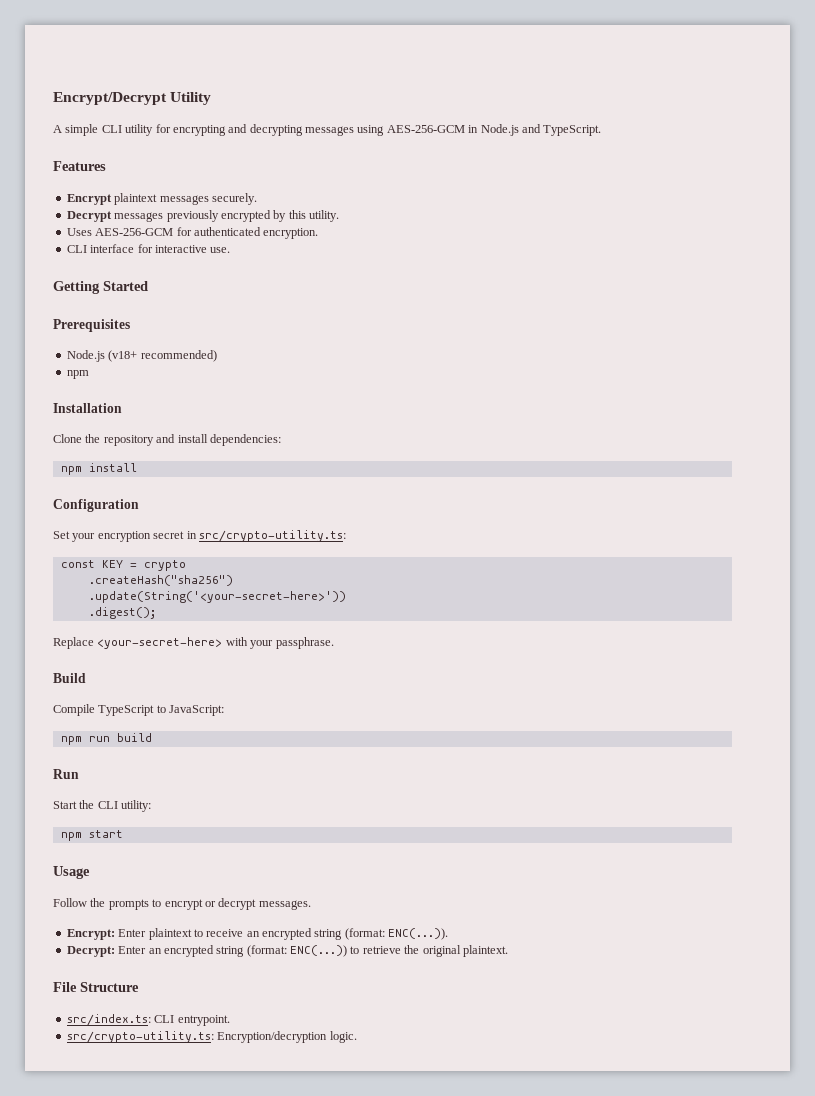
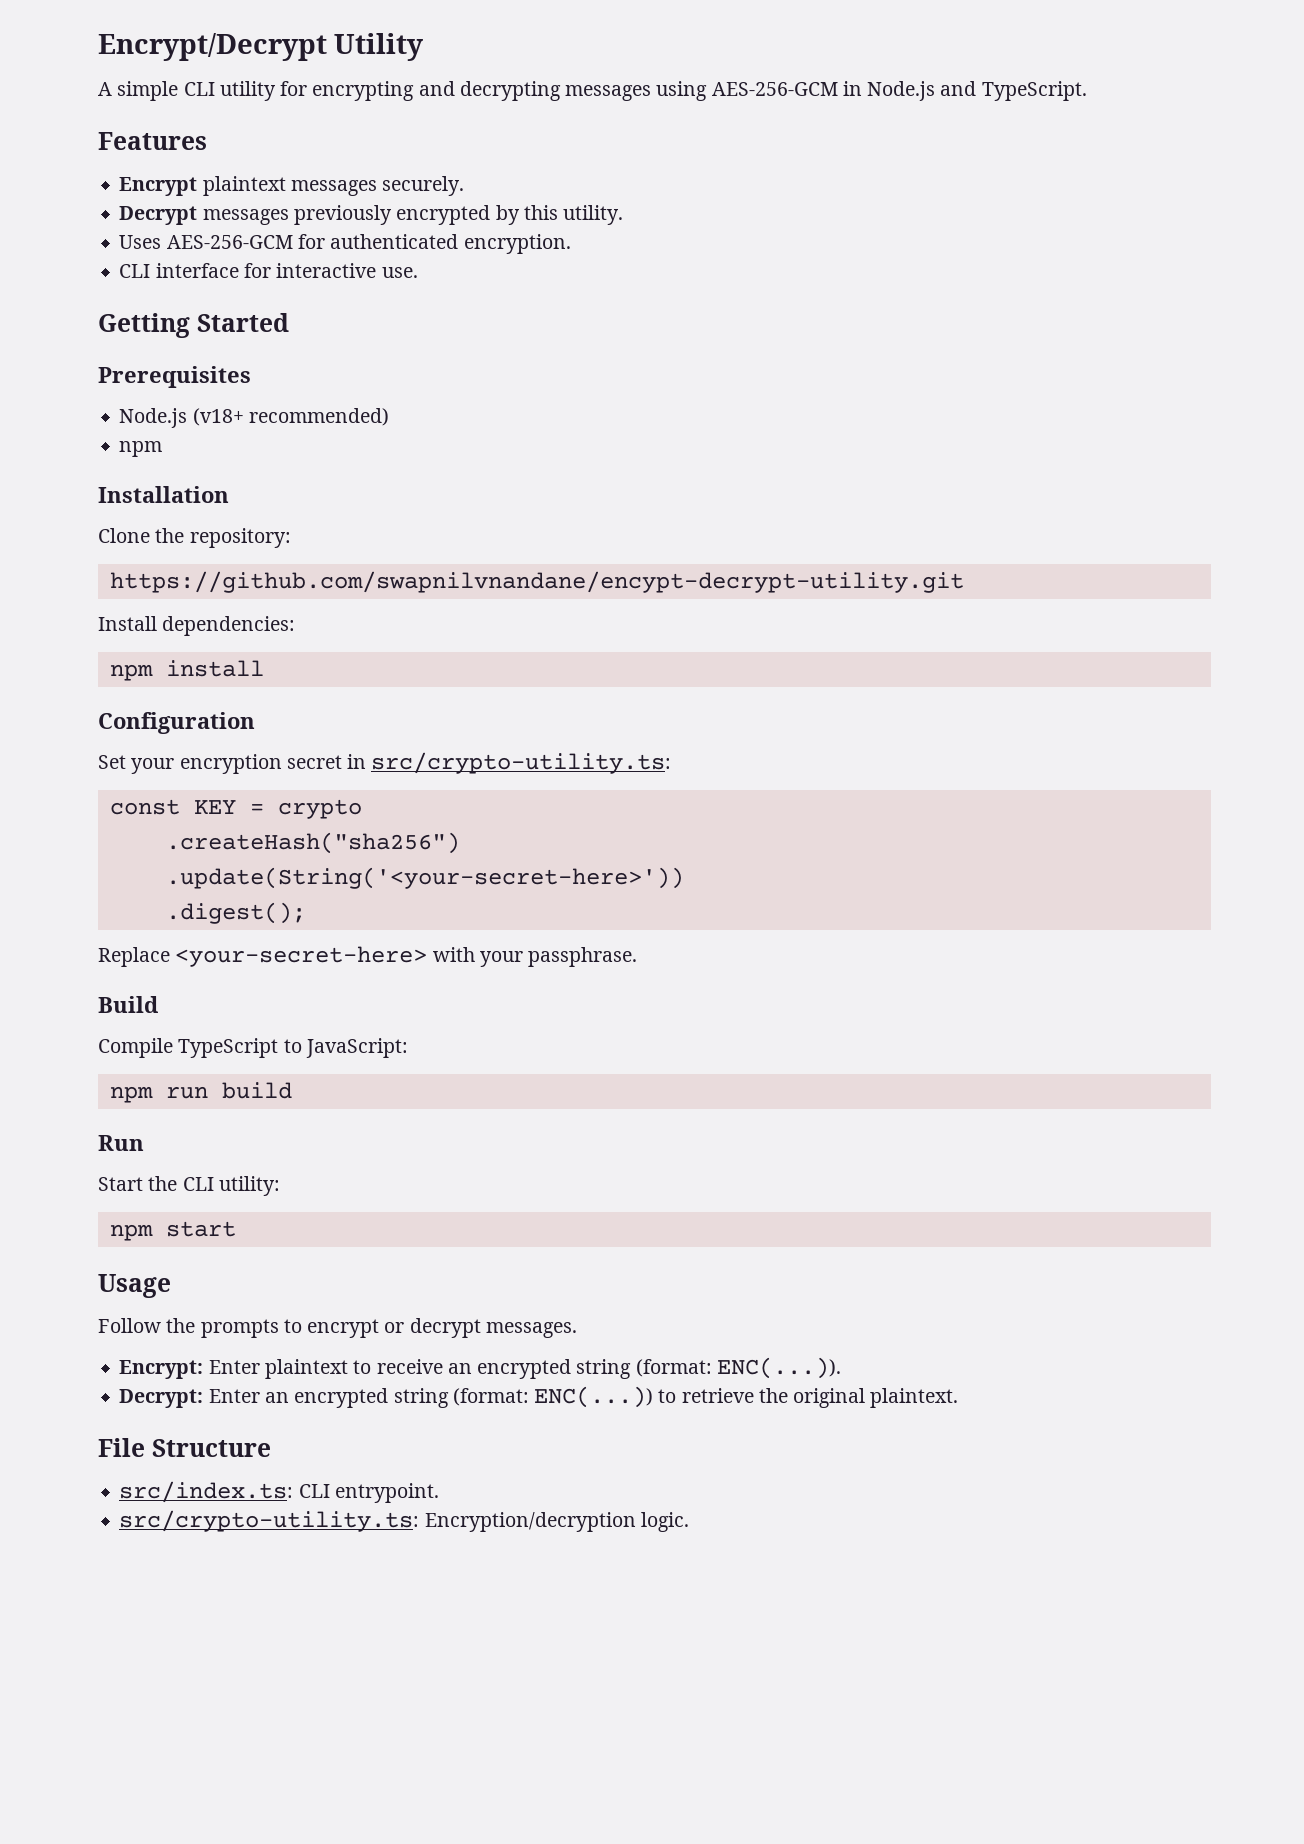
- Clone the repository and install dependencies:
+ Clone the repository:
+ https://github.com/swapnilvnandane/encypt-decrypt-utility.git
+ Install dependencies:

